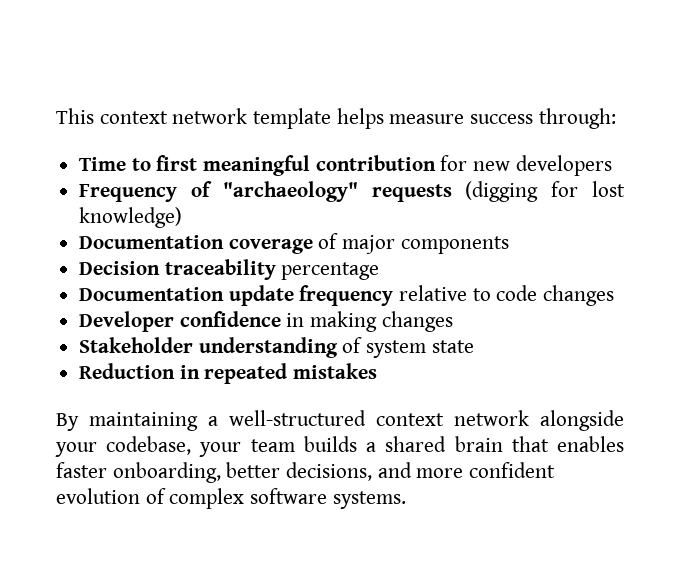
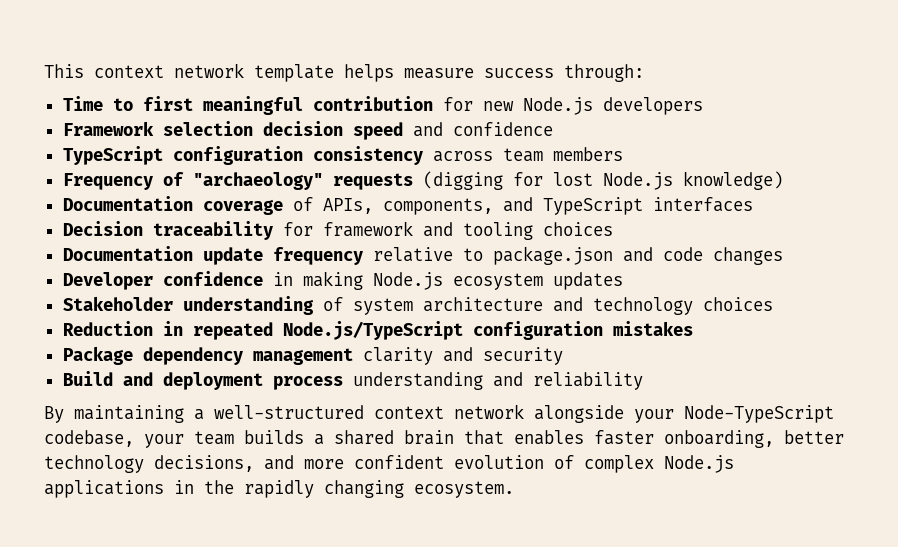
- Time to first meaningful contribution for new developers
+ Time to first meaningful contribution for new Node.js developers
+ Framework selection decision speed and confidence
+ TypeScript configuration consistency across team members
- Frequency of "archaeology" requests (digging for lost knowledge)
+ Frequency of "archaeology" requests (digging for lost Node.js knowledge)
- Documentation coverage of major components
- Decision traceability percentage
+ Documentation coverage of APIs, components, and TypeScript interfaces
+ Decision traceability for framework and tooling choices
- Documentation update frequency relative to code changes
+ Documentation update frequency relative to package.json and code changes
- Developer confidence in making changes
+ Developer confidence in making Node.js ecosystem updates
- Stakeholder understanding of system state
+ Stakeholder understanding of system architecture and technology choices
- Reduction in repeated mistakes
+ Reduction in repeated Node.js/TypeScript configuration mistakes
+ Package dependency management clarity and security
+ Build and deployment process understanding and reliability
- By maintaining a well-structured context network alongside your codebase, your team builds a shared brain that enables faster onboarding, better decisions, and more confident evolution of complex software systems.
+ By maintaining a well-structured context network alongside your Node-TypeScript codebase, your team builds a shared brain that enables faster onboarding, better technology decisions, and more confident evolution of complex Node.js applications in the rapidly changing ecosystem.

